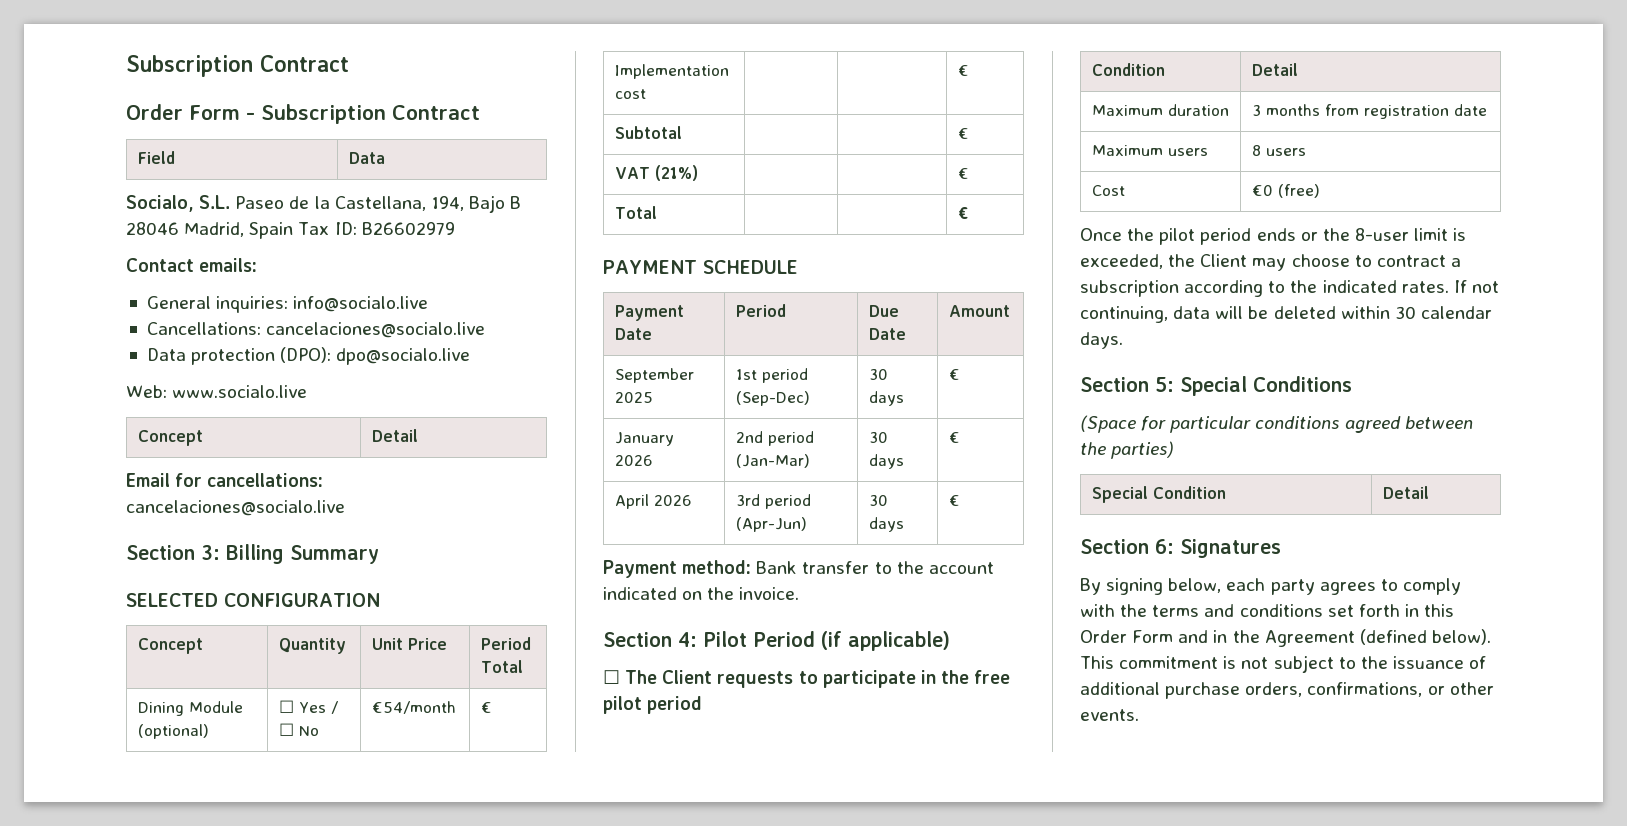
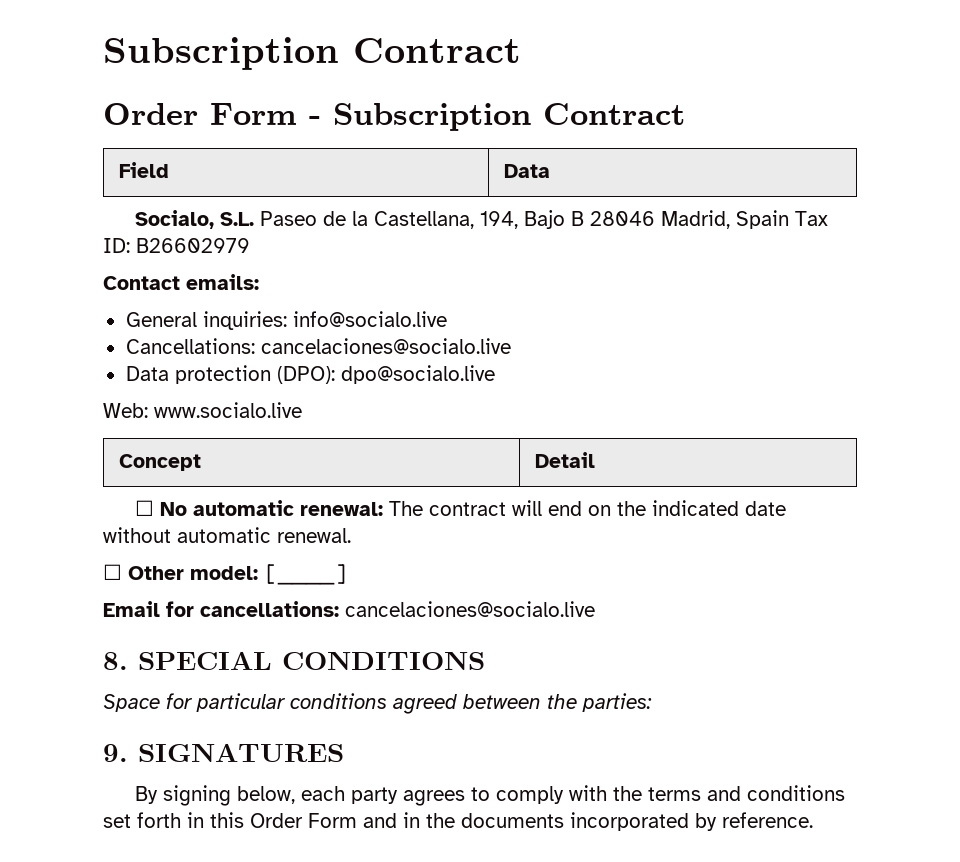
+ ☐ No automatic renewal: The contract will end on the indicated date without automatic renewal.
+ ☐ Other model: [____]
  Email for cancellations: cancelaciones@socialo.live
- Section 3: Billing Summary
- SELECTED CONFIGURATION
- Concept | Quantity | Unit Price | Period Total
- Dining Module (optional) | ☐ Yes / ☐ No | €54/month | €
- Implementation cost | | | €
- Subtotal | | | €
- VAT (21%) | | | €
- Total | | | €
- PAYMENT SCHEDULE
- Payment Date | Period | Due Date | Amount
- September 2025 | 1st period (Sep-Dec) | 30 days | €
- January 2026 | 2nd period (Jan-Mar) | 30 days | €
- April 2026 | 3rd period (Apr-Jun) | 30 days | €
- Payment method: Bank transfer to the account indicated on the invoice.
- Section 4: Pilot Period (if applicable)
- ☐ The Client requests to participate in the free pilot period
- Condition | Detail
- Maximum duration | 3 months from registration date
- Maximum users | 8 users
- Cost | €0 (free)
- Once the pilot period ends or the 8-user limit is exceeded, the Client may choose to contract a subscription according to the indicated rates. If not continuing, data will be deleted within 30 calendar days.
- Section 5: Special Conditions
- (Space for particular conditions agreed between the parties)
- Special Condition | Detail
- Section 6: Signatures
+ 8. SPECIAL CONDITIONS
+ Space for particular conditions agreed between the parties:
+ 9. SIGNATURES
- By signing below, each party agrees to comply with the terms and conditions set forth in this Order Form and in the Agreement (defined below). This commitment is not subject to the issuance of additional purchase orders, confirmations, or other events.
+ By signing below, each party agrees to comply with the terms and conditions set forth in this Order Form and in the documents incorporated by reference.

